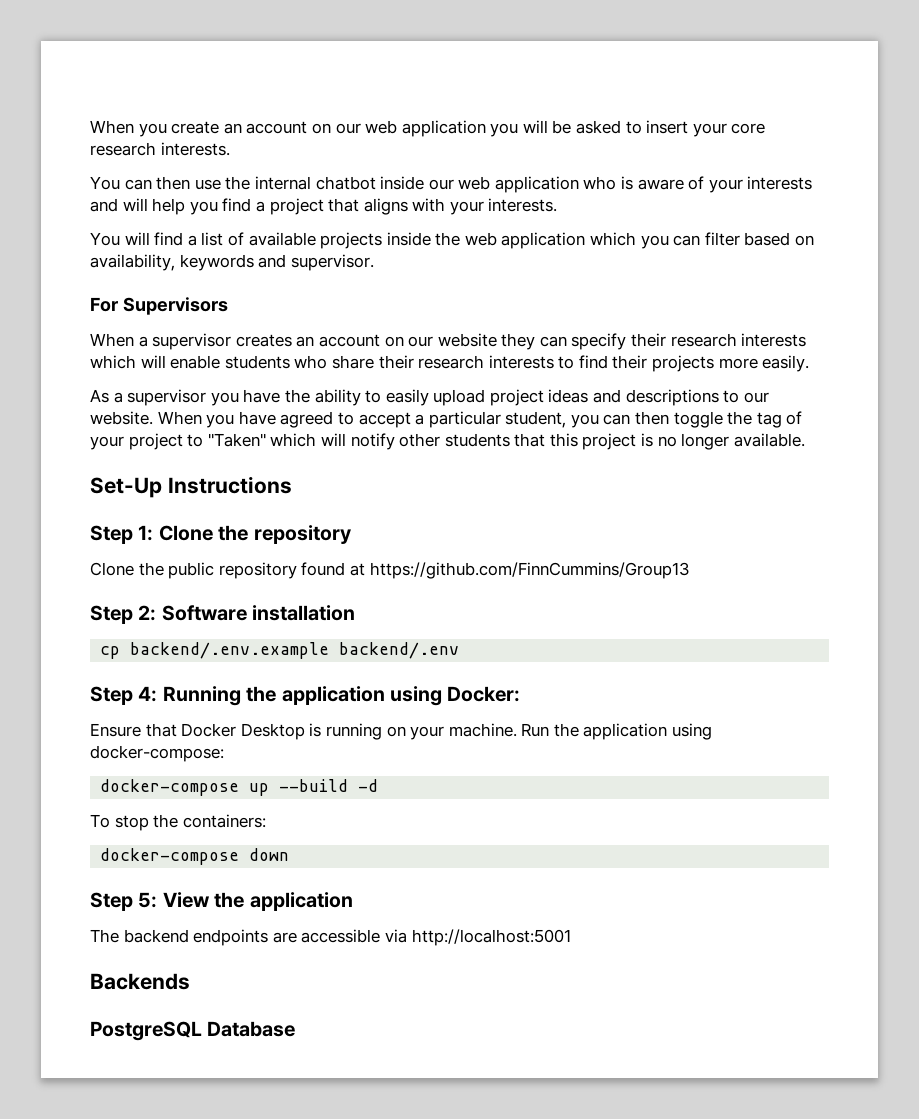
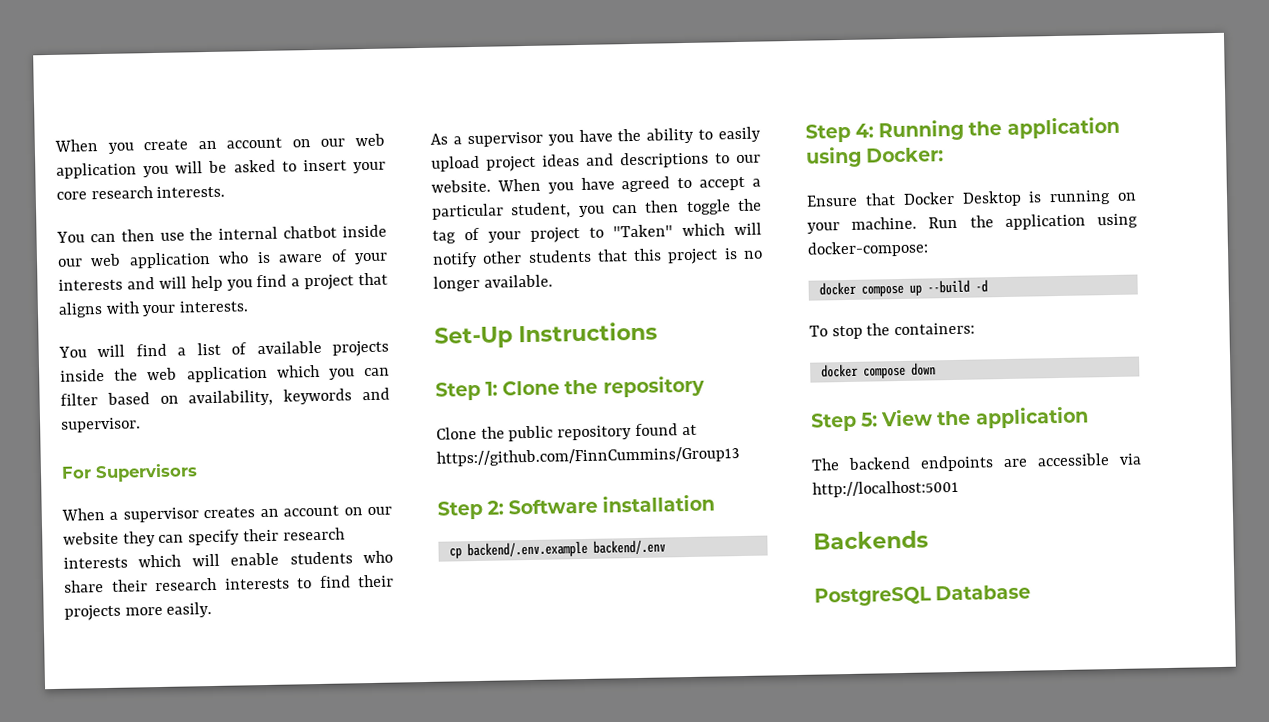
- docker-compose up --build -d
+ docker compose up --build -d
- docker-compose down
+ docker compose down

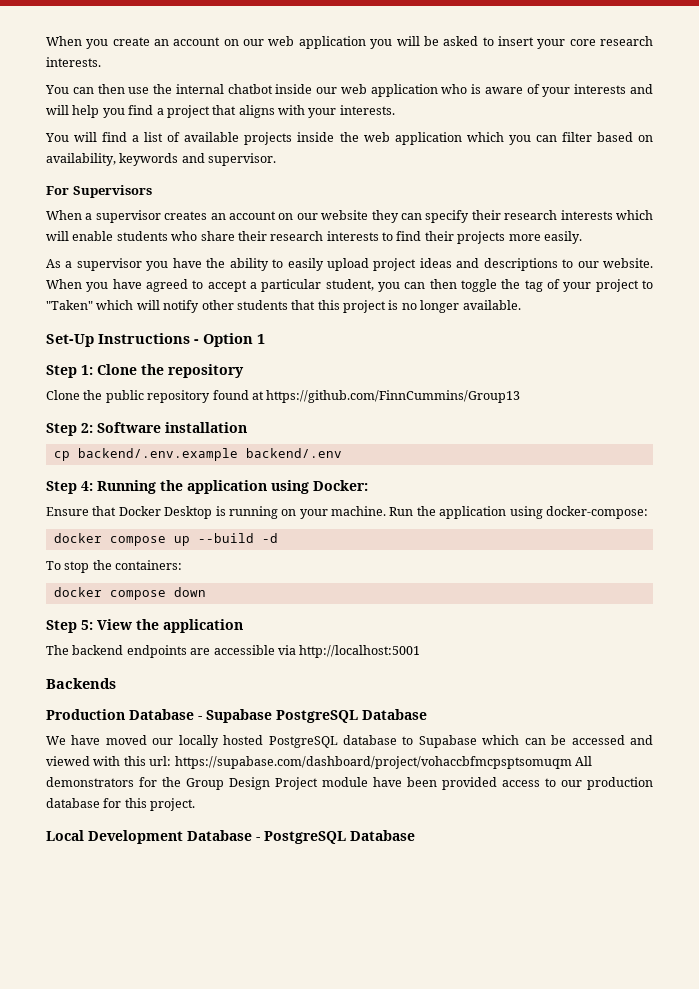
- Set-Up Instructions
+ Set-Up Instructions - Option 1
- PostgreSQL Database
+ Production Database - Supabase PostgreSQL Database
+ We have moved our locally hosted PostgreSQL database to Supabase which can be accessed and viewed with this url: https://supabase.com/dashboard/project/vohaccbfmcpsptsomuqm All demonstrators for the Group Design Project module have been provided access to our production database for this project.
+ Local Development Database - PostgreSQL Database

